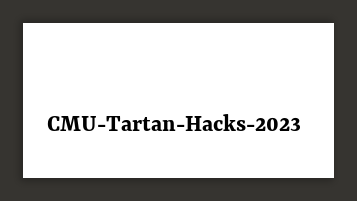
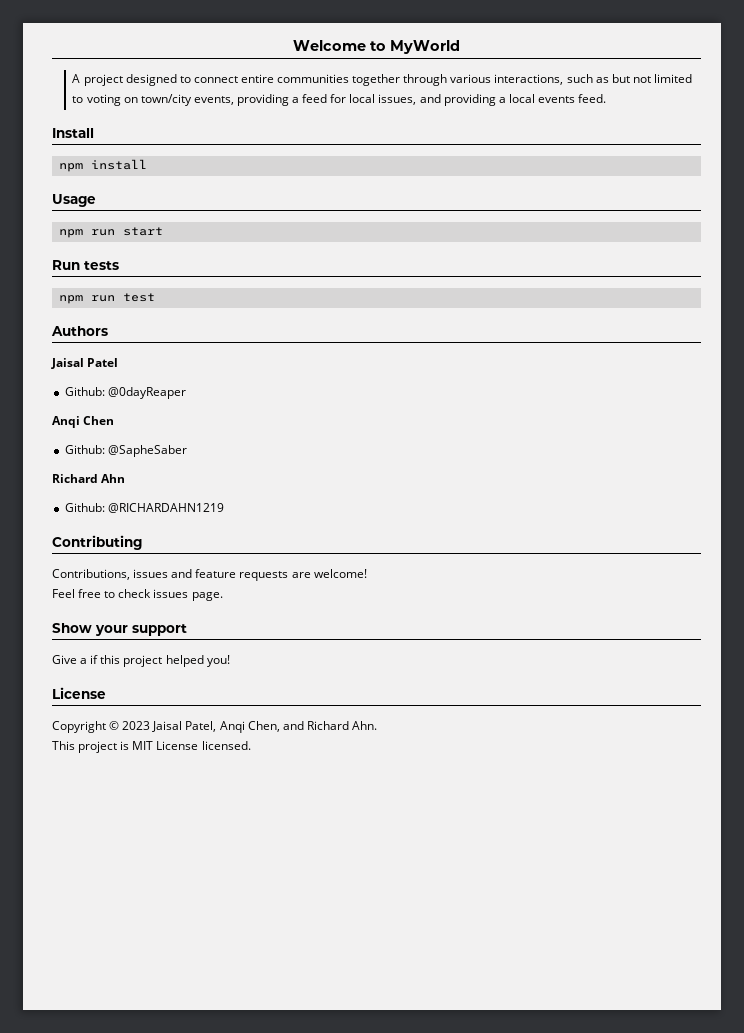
- CMU-Tartan-Hacks-2023
+ Welcome to MyWorld
+ A project designed to connect entire communities together through various interactions, such as but not limited to voting on town/city events, providing a feed for local issues, and providing a local events feed.
+ Install
+ npm install
+ Usage
+ npm run start
+ Run tests
+ npm run test
+ Authors
+ Jaisal Patel
+ Github: @0dayReaper
+ Anqi Chen
+ Github: @SapheSaber
+ Richard Ahn
+ Github: @RICHARDAHN1219
+ Contributing
+ Contributions, issues and feature requests are welcome!
+ Feel free to check issues page.
+ Show your support
+ Give a if this project helped you!
+ License
+ Copyright © 2023 Jaisal Patel, Anqi Chen, and Richard Ahn.
+ This project is MIT License licensed.

